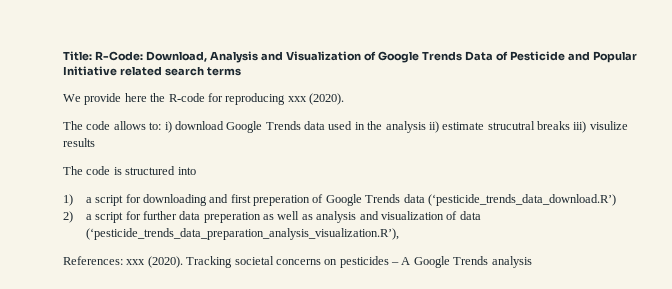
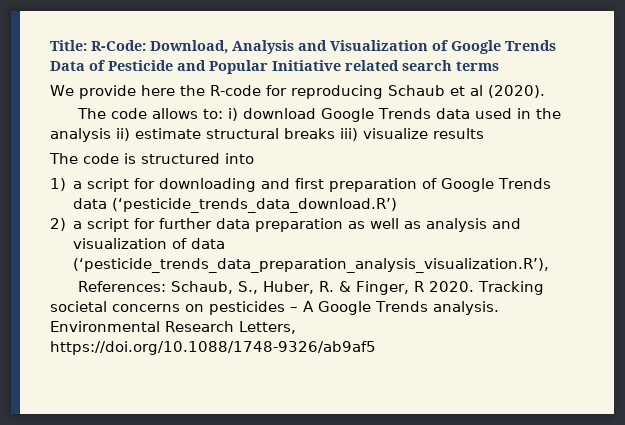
- We provide here the R-code for reproducing xxx (2020).
+ We provide here the R-code for reproducing Schaub et al (2020).
- The code allows to: i) download Google Trends data used in the analysis ii) estimate strucutral breaks iii) visulize results
+ The code allows to: i) download Google Trends data used in the analysis ii) estimate structural breaks iii) visualize results
- 1) a script for downloading and first preperation of Google Trends data (‘pesticide_trends_data_download.R’)
+ 1) a script for downloading and first preparation of Google Trends data (‘pesticide_trends_data_download.R’)
- 2) a script for further data preperation as well as analysis and visualization of data (‘pesticide_trends_data_preparation_analysis_visualization.R’),
+ 2) a script for further data preparation as well as analysis and visualization of data (‘pesticide_trends_data_preparation_analysis_visualization.R’),
- References: xxx (2020).
+ References: Schaub, S., Huber, R. & Finger, R 2020.
- Tracking societal concerns on pesticides – A Google Trends analysis
+ Tracking societal concerns on pesticides – A Google Trends analysis. Environmental Research Letters, https://doi.org/10.1088/1748-9326/ab9af5

